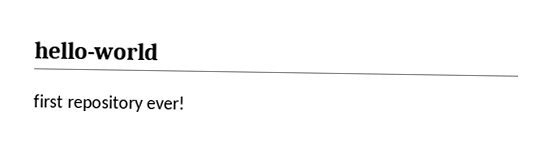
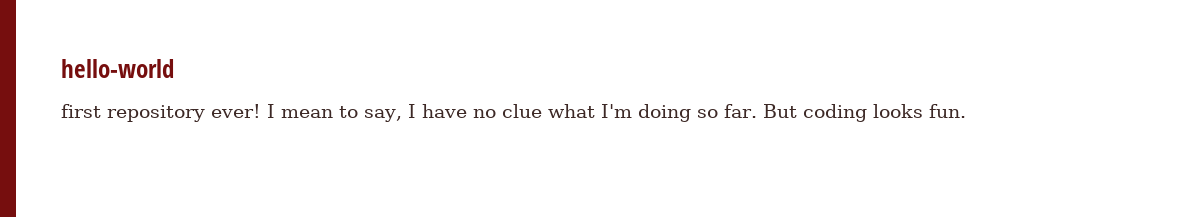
+ I mean to say, I have no clue what I'm doing so far. But coding looks fun.

